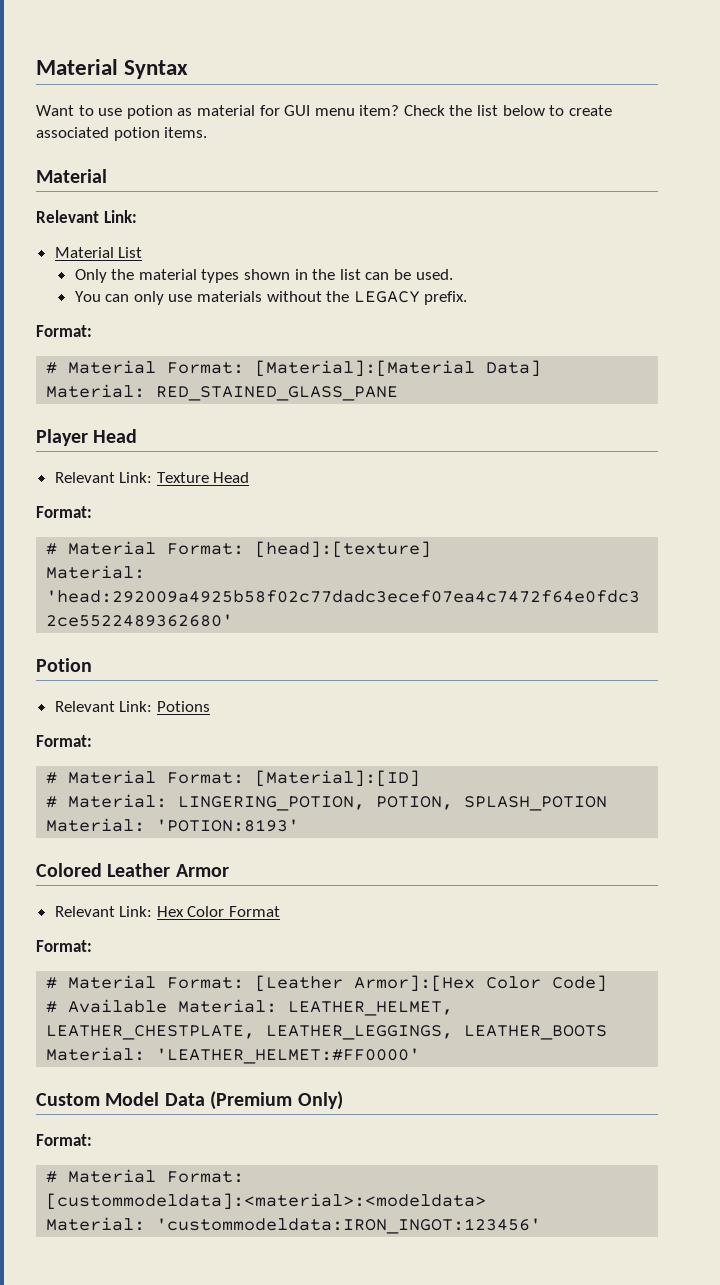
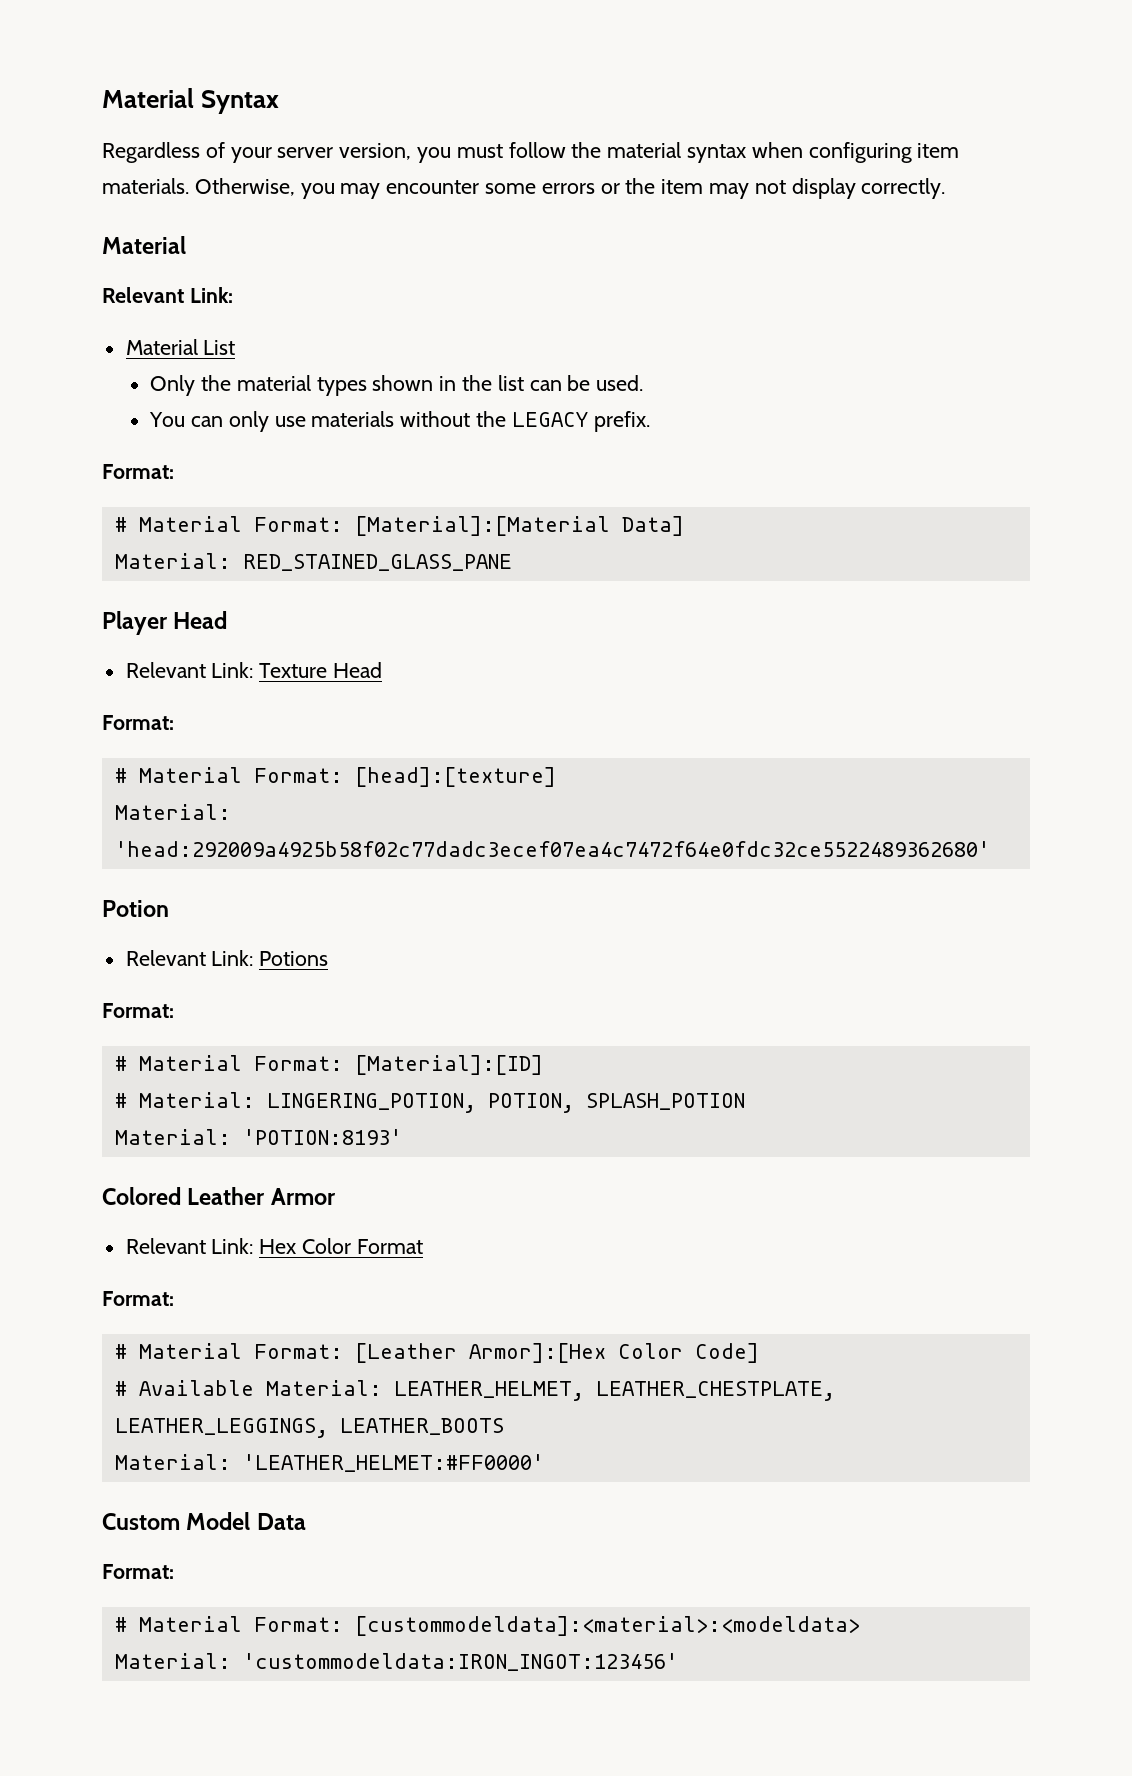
- Want to use potion as material for GUI menu item? Check the list below to create associated potion items.
+ Regardless of your server version, you must follow the material syntax when configuring item materials. Otherwise, you may encounter some errors or the item may not display correctly.
- Custom Model Data (Premium Only)
+ Custom Model Data

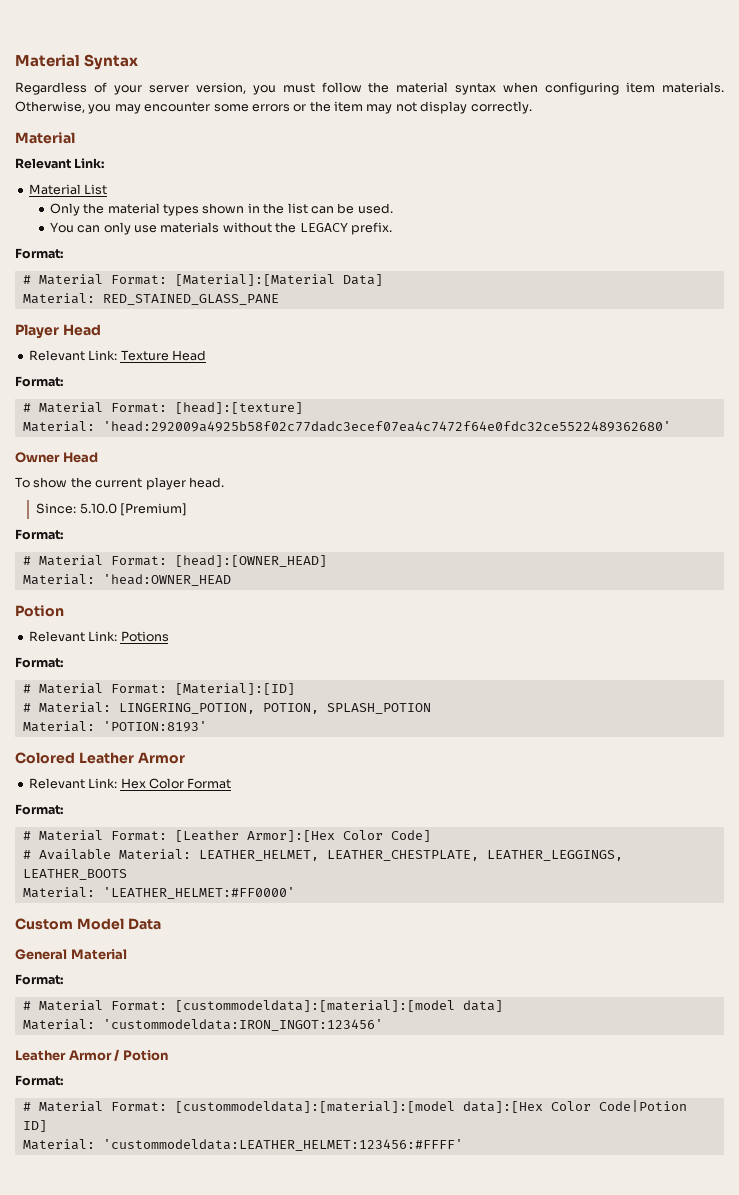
+ Owner Head
+ To show the current player head.
+ Since: 5.10.0 [Premium]
+ Format:
+ # Material Format: [head]:[OWNER_HEAD]
+ Material: 'head:OWNER_HEAD
  Custom Model Data
+ General Material
  Format:
- # Material Format: [custommodeldata]:<material>:<modeldata>
+ # Material Format: [custommodeldata]:[material]:[model data]
+ Leather Armor / Potion
+ Format:
+ # Material Format: [custommodeldata]:[material]:[model data]:[Hex Color Code|Potion ID]
+ Material: 'custommodeldata:LEATHER_HELMET:123456:#FFFF'

